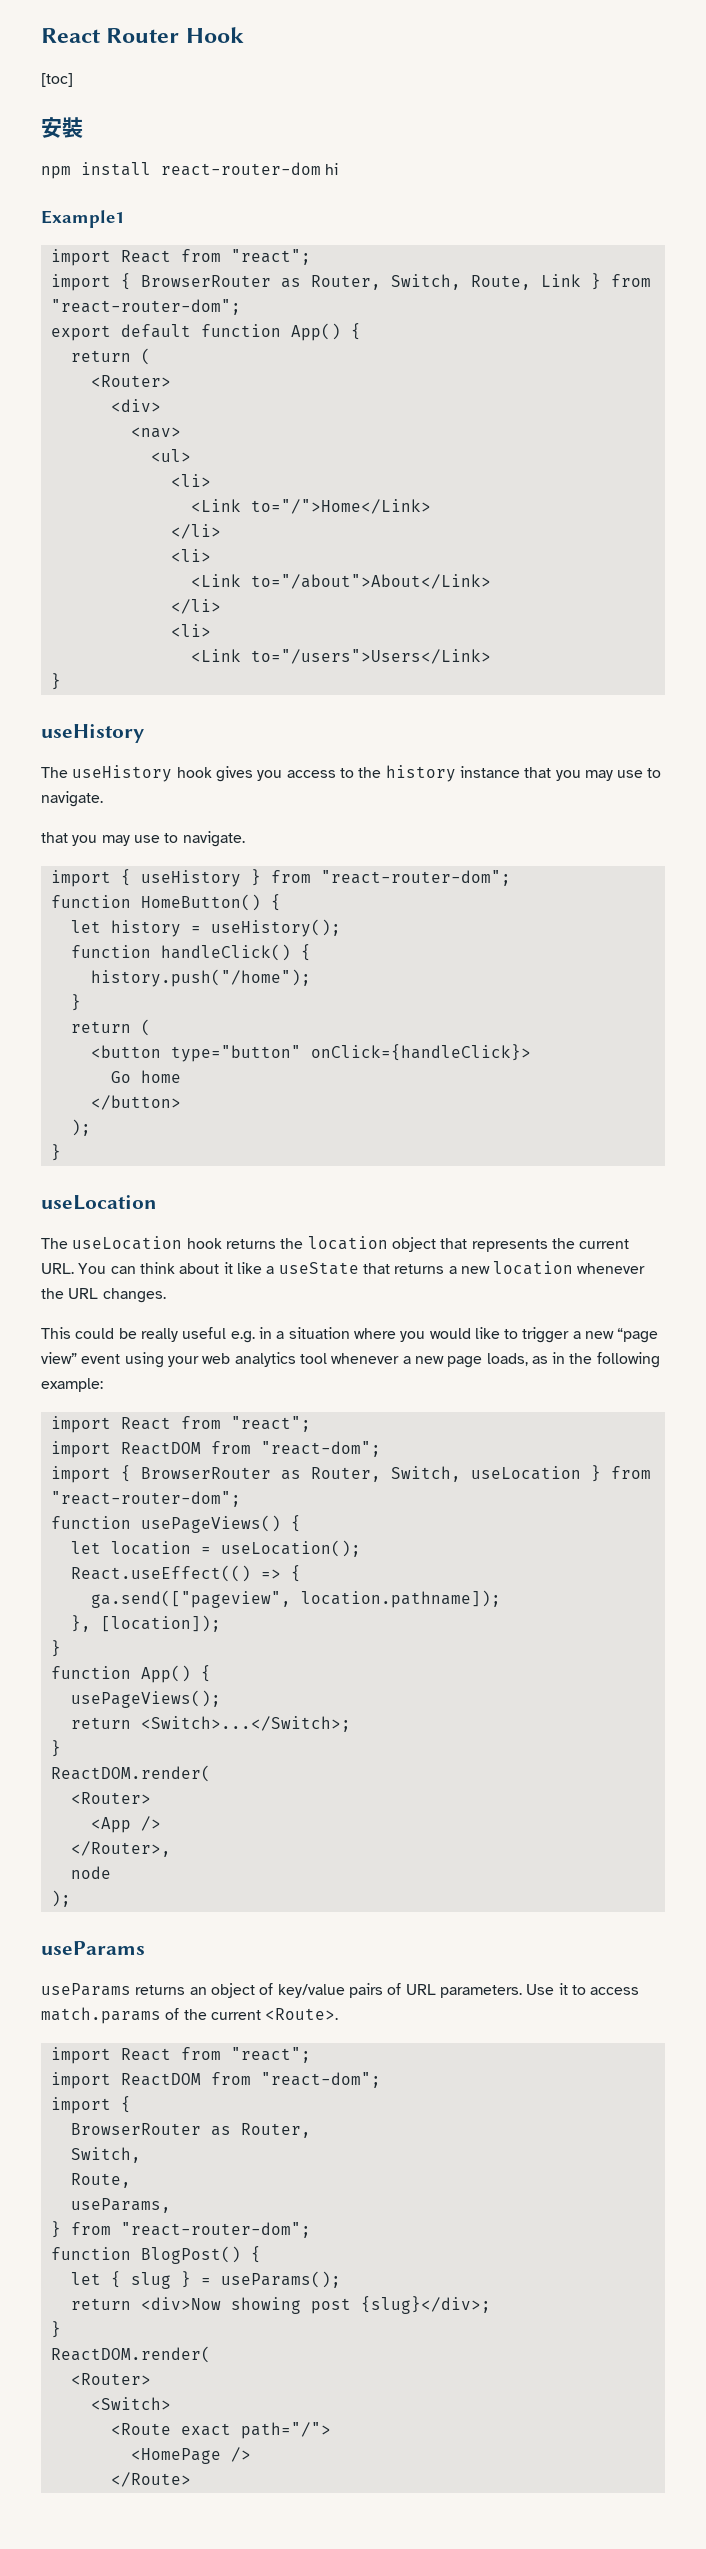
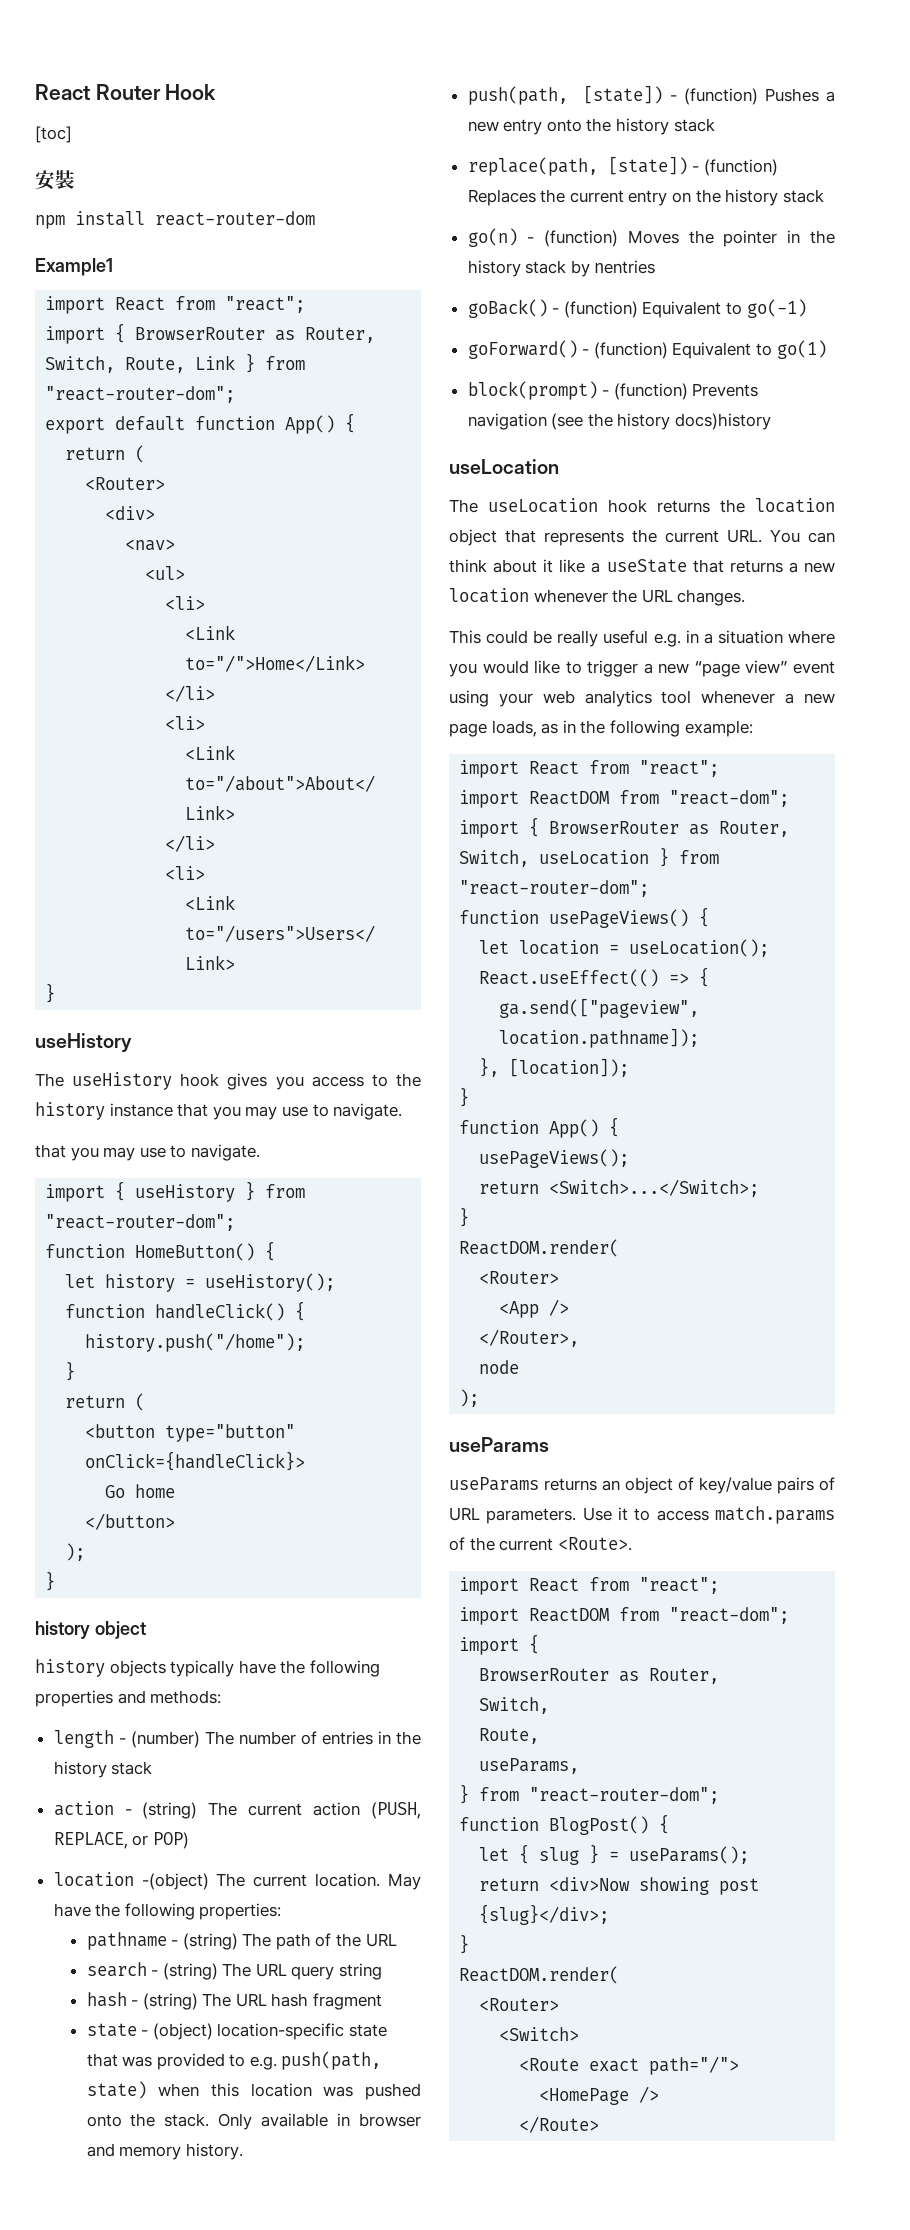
- npm install react-router-dom hi
+ npm install react-router-dom
+ history object
+ history objects typically have the following properties and methods:
+ length - (number) The number of entries in the history stack
+ action - (string) The current action (PUSH, REPLACE, or POP)
+ location -(object) The current location. May have the following properties:
+ pathname - (string) The path of the URL
+ search - (string) The URL query string
+ hash - (string) The URL hash fragment
+ state - (object) location-specific state that was provided to e.g. push(path, state) when this location was pushed onto the stack. Only available in browser and memory history.
+ push(path, [state]) - (function) Pushes a new entry onto the history stack
+ replace(path, [state]) - (function) Replaces the current entry on the history stack
+ go(n) - (function) Moves the pointer in the history stack by nentries
+ goBack() - (function) Equivalent to go(-1)
+ goForward() - (function) Equivalent to go(1)
+ block(prompt) - (function) Prevents navigation (see the history docs)history

